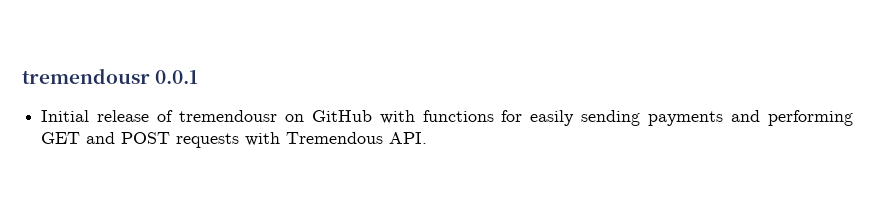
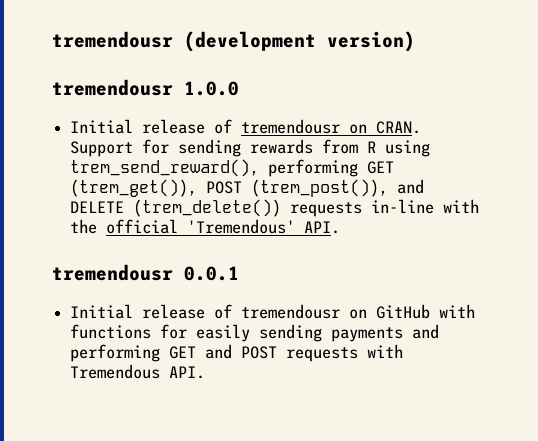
+ tremendousr (development version)
+ tremendousr 1.0.0
+ Initial release of tremendousr on CRAN. Support for sending rewards from R using trem_send_reward(), performing GET (trem_get()), POST (trem_post()), and DELETE (trem_delete()) requests in-line with the official 'Tremendous' API.

